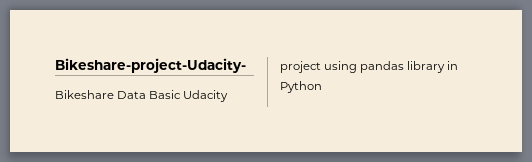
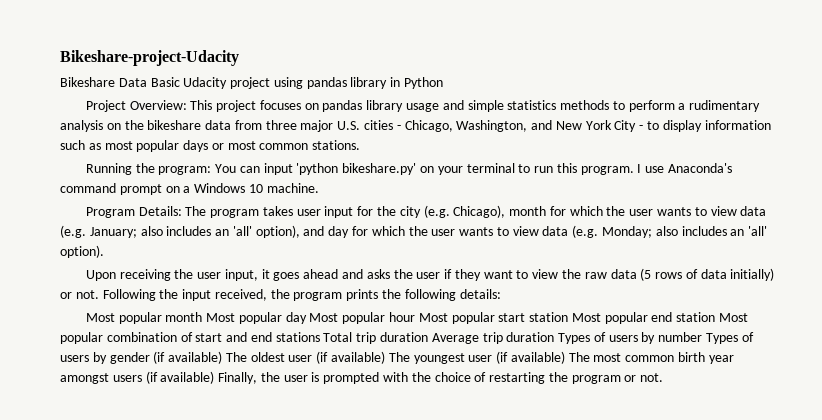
- Bikeshare-project-Udacity-
+ Bikeshare-project-Udacity
+ Project Overview: This project focuses on pandas library usage and simple statistics methods to perform a rudimentary analysis on the bikeshare data from three major U.S. cities - Chicago, Washington, and New York City - to display information such as most popular days or most common stations.
+ Running the program: You can input 'python bikeshare.py' on your terminal to run this program. I use Anaconda's command prompt on a Windows 10 machine.
+ Program Details: The program takes user input for the city (e.g. Chicago), month for which the user wants to view data (e.g. January; also includes an 'all' option), and day for which the user wants to view data (e.g. Monday; also includes an 'all' option).
+ Upon receiving the user input, it goes ahead and asks the user if they want to view the raw data (5 rows of data initially) or not. Following the input received, the program prints the following details:
+ Most popular month Most popular day Most popular hour Most popular start station Most popular end station Most popular combination of start and end stations Total trip duration Average trip duration Types of users by number Types of users by gender (if available) The oldest user (if available) The youngest user (if available) The most common birth year amongst users (if available) Finally, the user is prompted with the choice of restarting the program or not.

